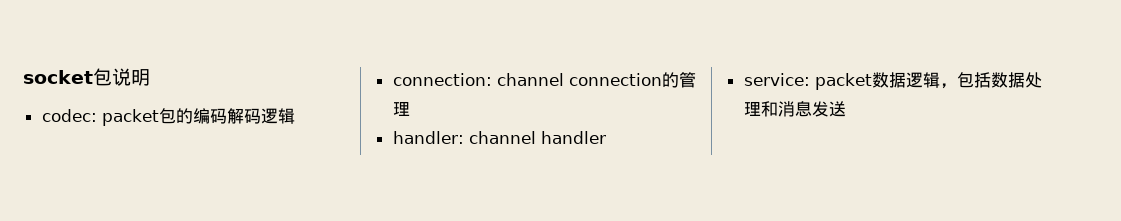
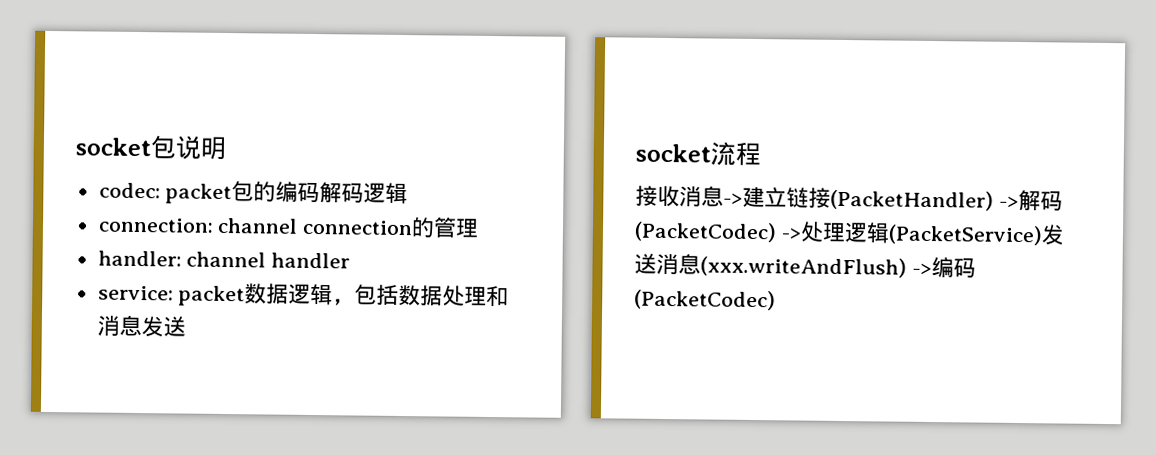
+ socket流程
+ 接收消息->建立链接(PacketHandler) ->解码(PacketCodec) ->处理逻辑(PacketService)发送消息(xxx.writeAndFlush) ->编码(PacketCodec)

